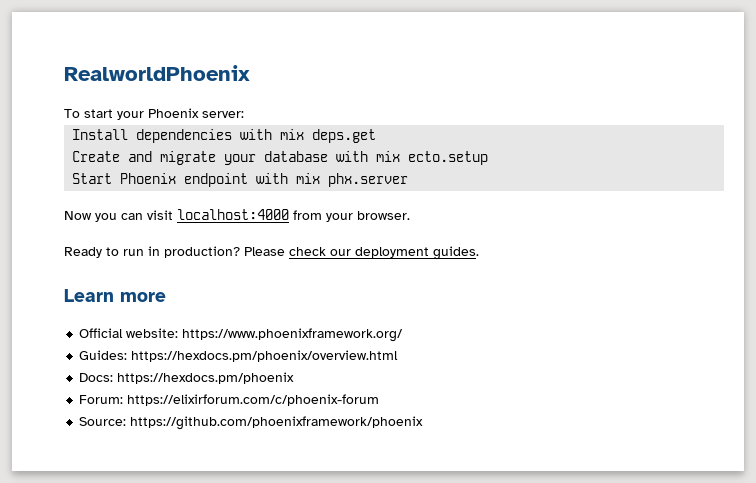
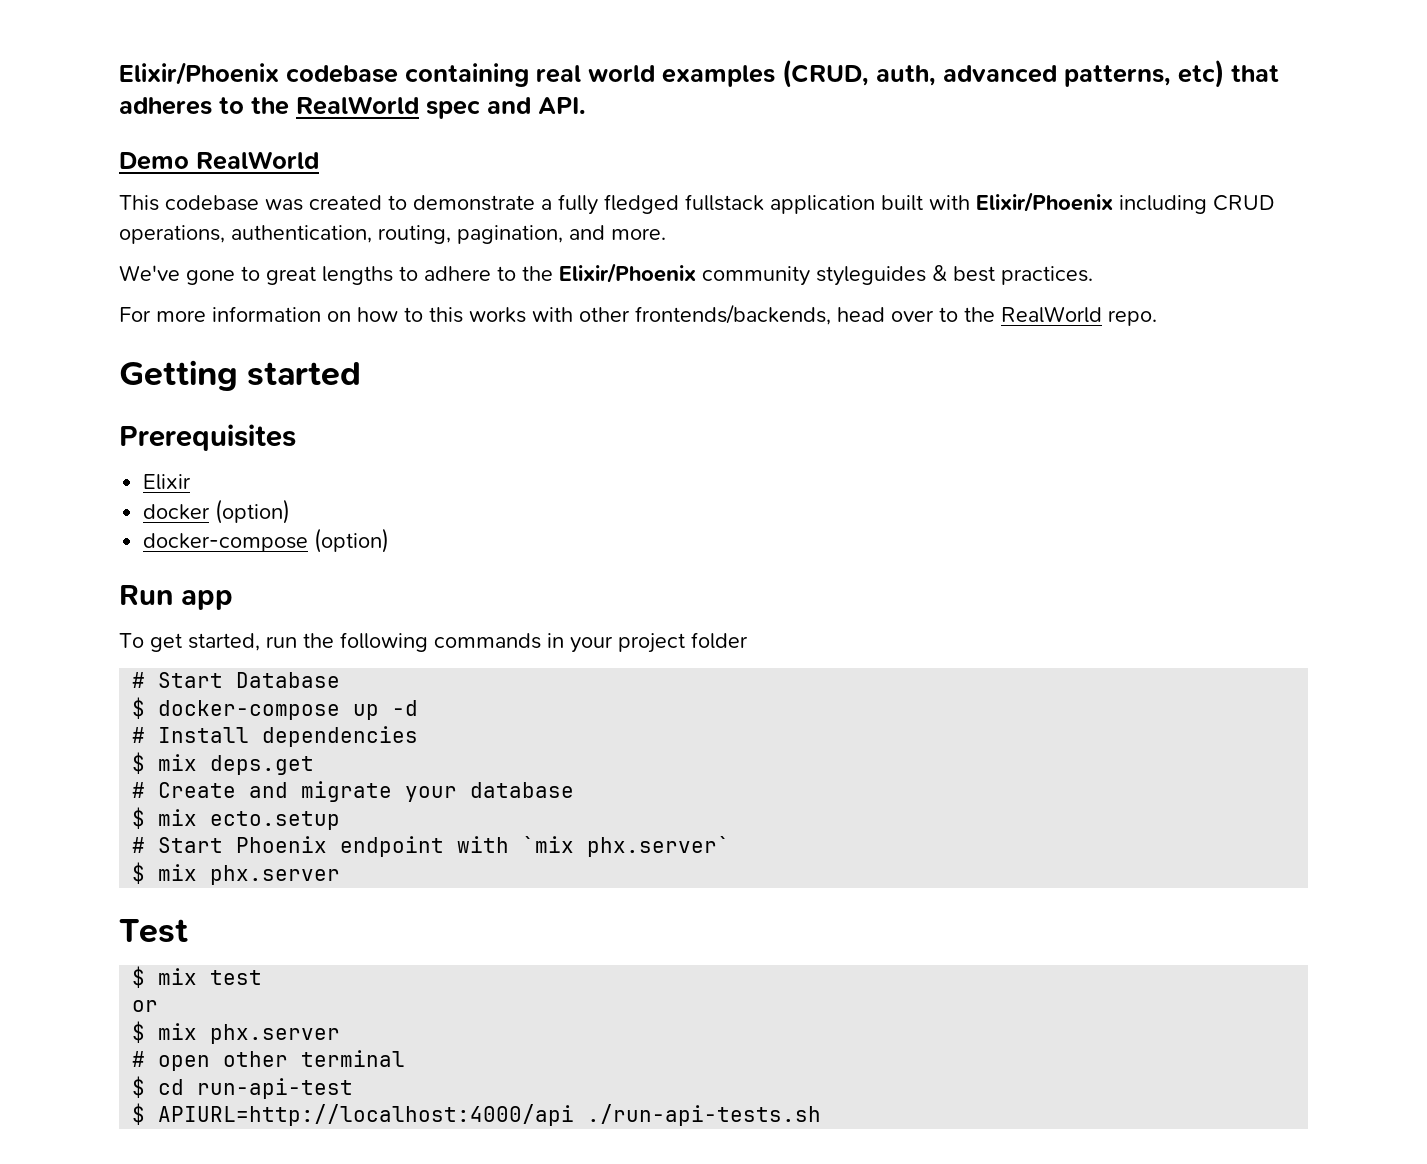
- RealworldPhoenix
- To start your Phoenix server:
- Install dependencies with mix deps.get
+ Elixir/Phoenix codebase containing real world examples (CRUD, auth, advanced patterns, etc) that adheres to the RealWorld spec and API.
+ Demo RealWorld
+ This codebase was created to demonstrate a fully fledged fullstack application built with Elixir/Phoenix including CRUD operations, authentication, routing, pagination, and more.
+ We've gone to great lengths to adhere to the Elixir/Phoenix community styleguides & best practices.
+ For more information on how to this works with other frontends/backends, head over to the RealWorld repo.
+ Getting started
+ Prerequisites
+ Elixir
+ docker (option)
+ docker-compose (option)
+ Run app
+ To get started, run the following commands in your project folder
+ # Start Database
+ $ docker-compose up -d
+ # Install dependencies
+ $ mix deps.get
- Create and migrate your database with mix ecto.setup
+ # Create and migrate your database
+ $ mix ecto.setup
- Start Phoenix endpoint with mix phx.server
- Now you can visit localhost:4000 from your browser.
- Ready to run in production? Please check our deployment guides.
- Learn more
- Official website: https://www.phoenixframework.org/
- Guides: https://hexdocs.pm/phoenix/overview.html
- Docs: https://hexdocs.pm/phoenix
- Forum: https://elixirforum.com/c/phoenix-forum
- Source: https://github.com/phoenixframework/phoenix
+ # Start Phoenix endpoint with `mix phx.server`
+ $ mix phx.server
+ Test
+ $ mix test
+ or
+ $ mix phx.server
+ # open other terminal
+ $ cd run-api-test
+ $ APIURL=http://localhost:4000/api ./run-api-tests.sh

